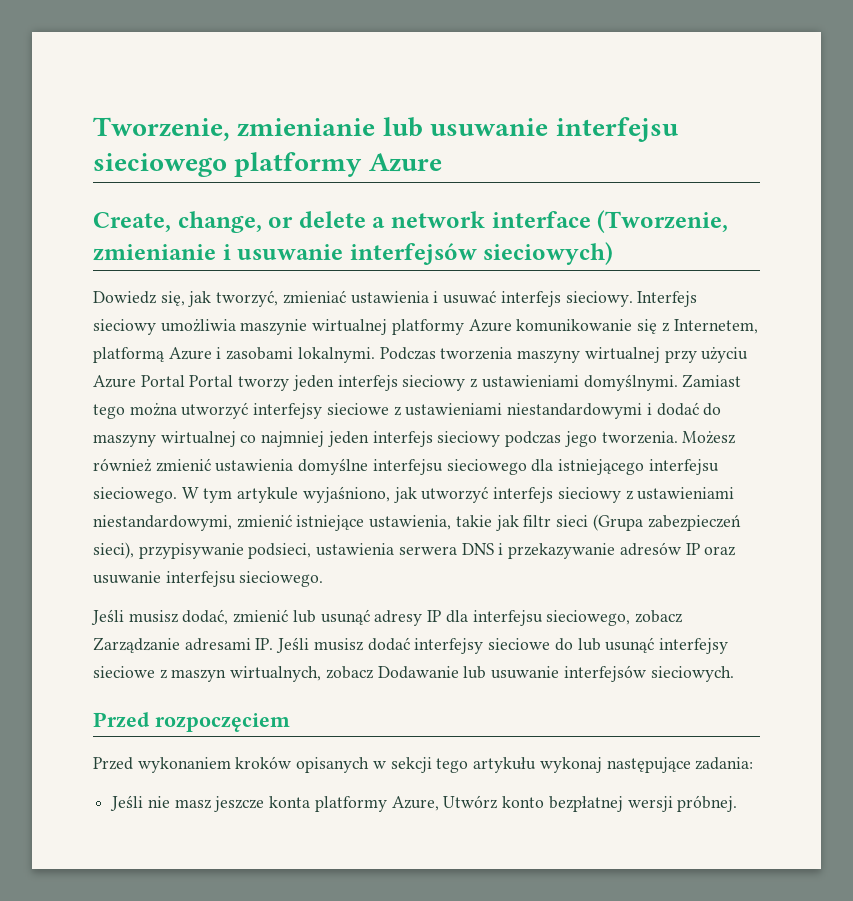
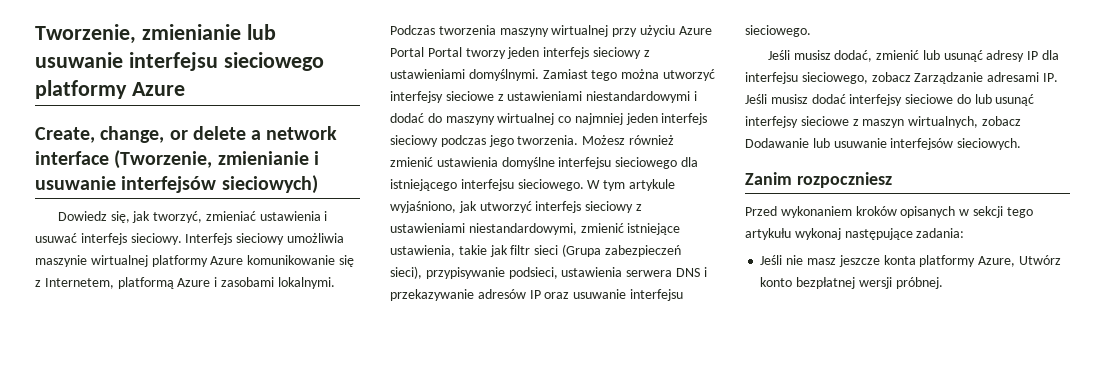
- Przed rozpoczęciem
+ Zanim rozpoczniesz

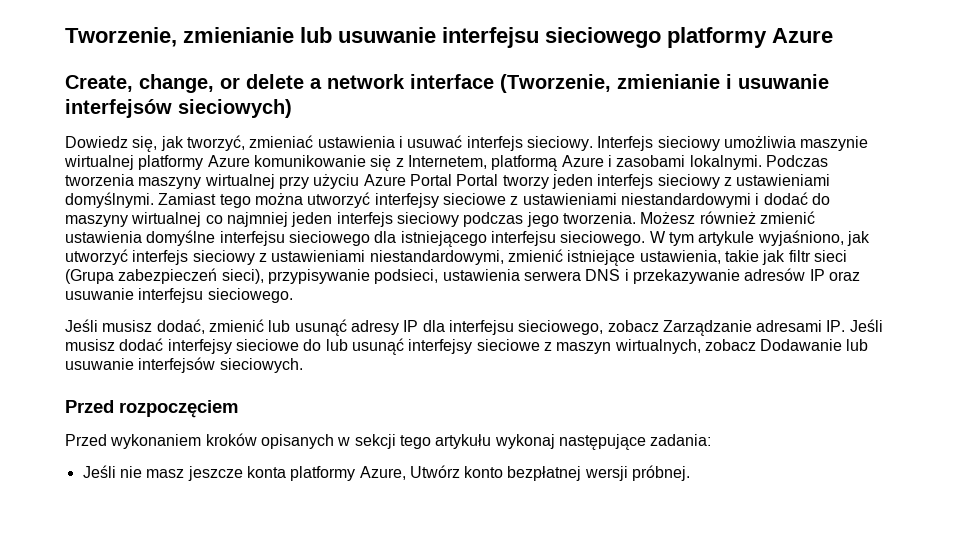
- Zanim rozpoczniesz
+ Przed rozpoczęciem

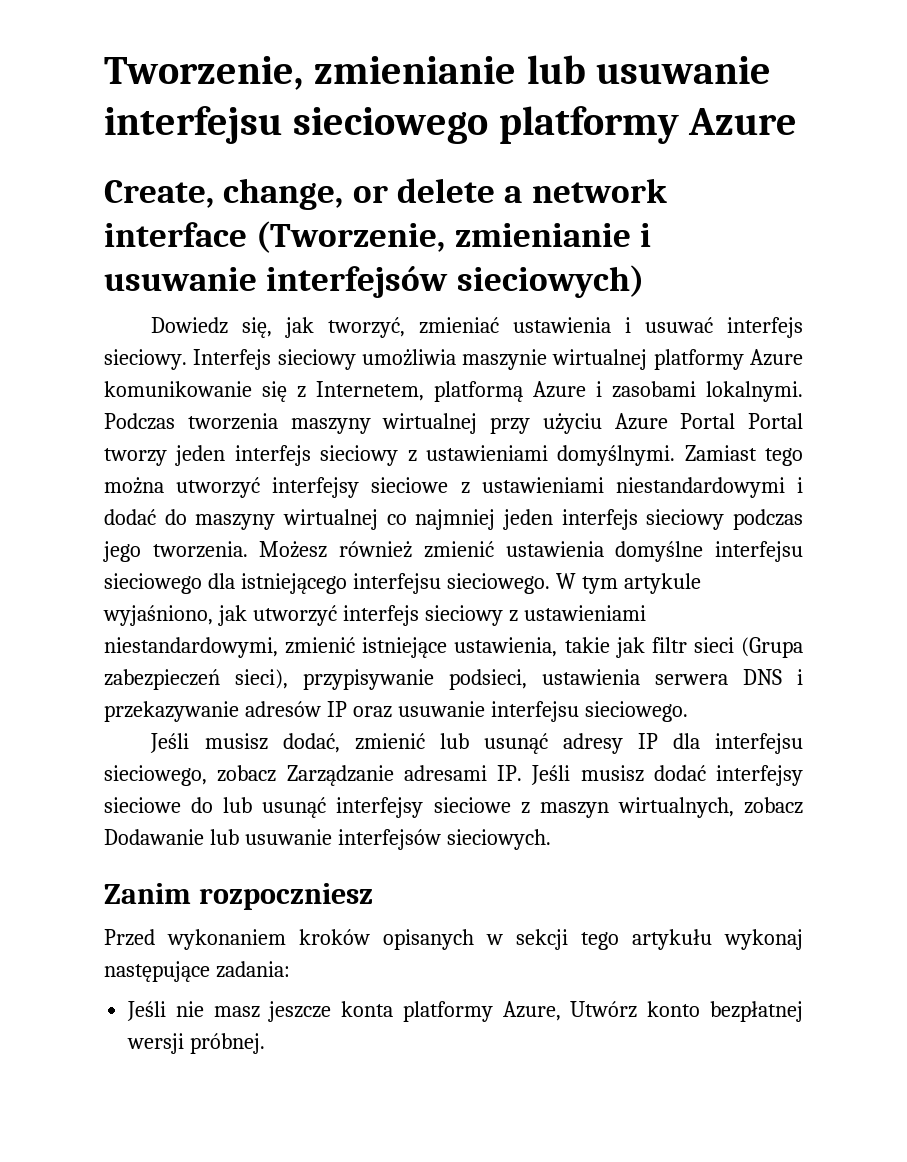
- Przed rozpoczęciem
+ Zanim rozpoczniesz

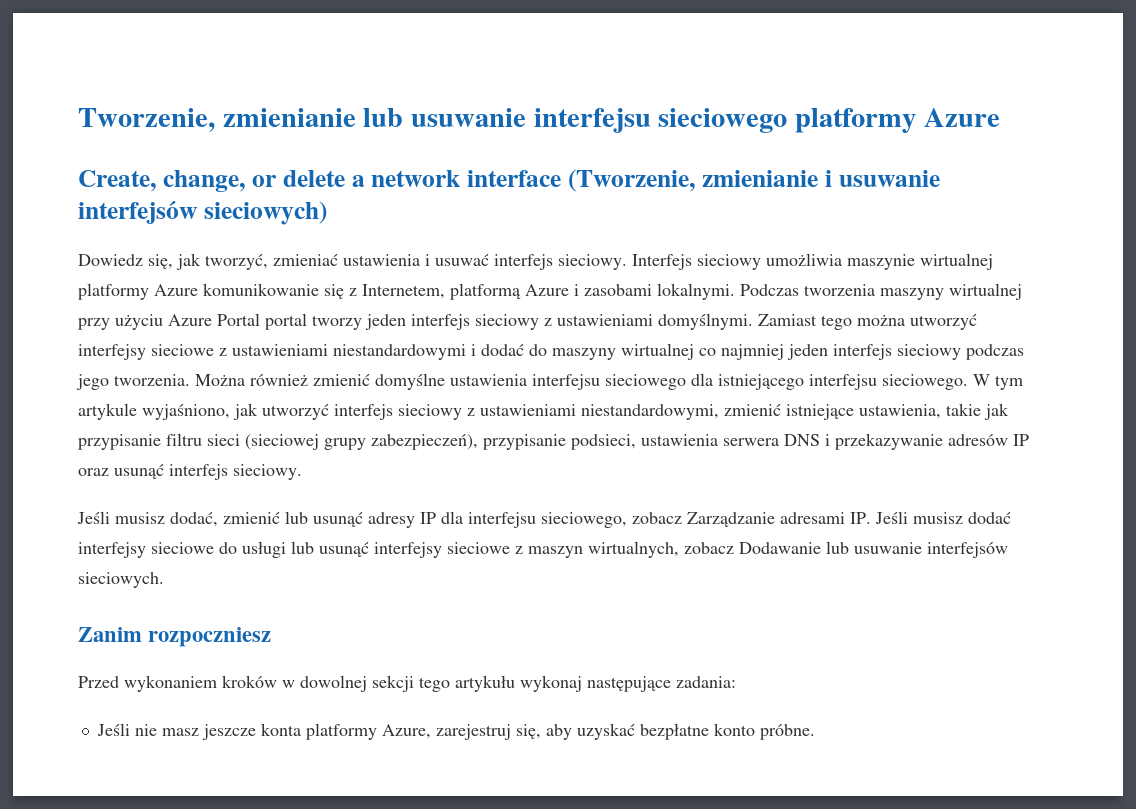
- Podczas tworzenia maszyny wirtualnej przy użyciu Azure Portal Portal tworzy jeden interfejs sieciowy z ustawieniami domyślnymi.
+ Podczas tworzenia maszyny wirtualnej przy użyciu Azure Portal portal tworzy jeden interfejs sieciowy z ustawieniami domyślnymi.
- Możesz również zmienić ustawienia domyślne interfejsu sieciowego dla istniejącego interfejsu sieciowego.
+ Można również zmienić domyślne ustawienia interfejsu sieciowego dla istniejącego interfejsu sieciowego.
- W tym artykule wyjaśniono, jak utworzyć interfejs sieciowy z ustawieniami niestandardowymi, zmienić istniejące ustawienia, takie jak filtr sieci (Grupa zabezpieczeń sieci), przypisywanie podsieci, ustawienia serwera DNS i przekazywanie adresów IP oraz usuwanie interfejsu sieciowego.
+ W tym artykule wyjaśniono, jak utworzyć interfejs sieciowy z ustawieniami niestandardowymi, zmienić istniejące ustawienia, takie jak przypisanie filtru sieci (sieciowej grupy zabezpieczeń), przypisanie podsieci, ustawienia serwera DNS i przekazywanie adresów IP oraz usunąć interfejs sieciowy.
- Jeśli musisz dodać, zmienić lub usunąć adresy IP dla interfejsu sieciowego, zobacz Zarządzanie adresami IP. Jeśli musisz dodać interfejsy sieciowe do lub usunąć interfejsy sieciowe z maszyn wirtualnych, zobacz Dodawanie lub usuwanie interfejsów sieciowych.
+ Jeśli musisz dodać, zmienić lub usunąć adresy IP dla interfejsu sieciowego, zobacz Zarządzanie adresami IP. Jeśli musisz dodać interfejsy sieciowe do usługi lub usunąć interfejsy sieciowe z maszyn wirtualnych, zobacz Dodawanie lub usuwanie interfejsów sieciowych.
- Przed wykonaniem kroków opisanych w sekcji tego artykułu wykonaj następujące zadania:
+ Przed wykonaniem kroków w dowolnej sekcji tego artykułu wykonaj następujące zadania:
- Jeśli nie masz jeszcze konta platformy Azure, Utwórz konto bezpłatnej wersji próbnej.
+ Jeśli nie masz jeszcze konta platformy Azure, zarejestruj się, aby uzyskać bezpłatne konto próbne.

